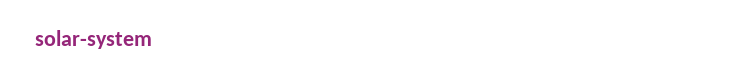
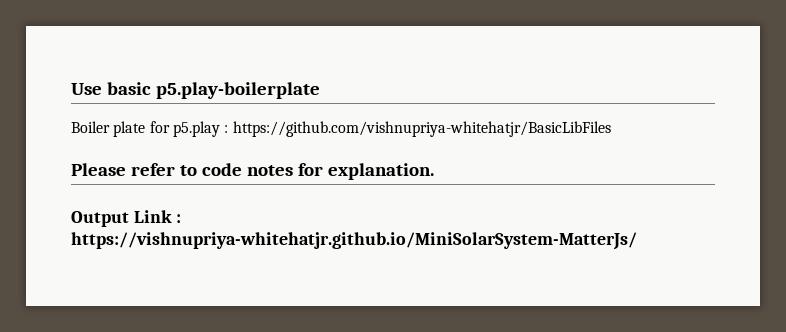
- solar-system
+ Use basic p5.play-boilerplate
+ Boiler plate for p5.play : https://github.com/vishnupriya-whitehatjr/BasicLibFiles
+ Please refer to code notes for explanation.
+ Output Link : https://vishnupriya-whitehatjr.github.io/MiniSolarSystem-MatterJs/

